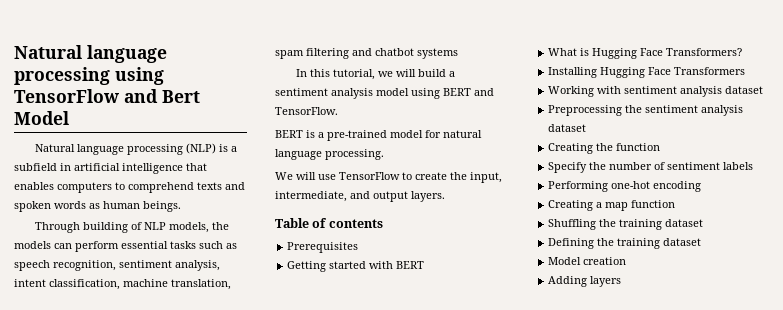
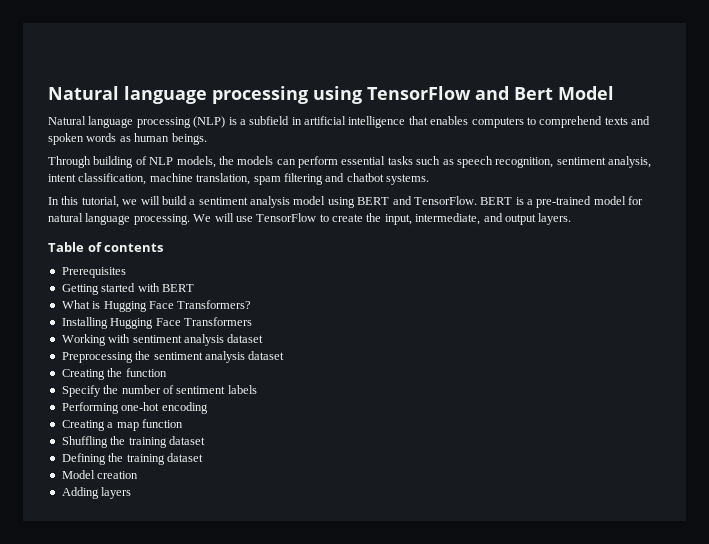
- Through building of NLP models, the models can perform essential tasks such as speech recognition, sentiment analysis, intent classification, machine translation, spam filtering and chatbot systems
+ Through building of NLP models, the models can perform essential tasks such as speech recognition, sentiment analysis, intent classification, machine translation, spam filtering and chatbot systems.
- In this tutorial, we will build a sentiment analysis model using BERT and TensorFlow.
- BERT is a pre-trained model for natural language processing.
- We will use TensorFlow to create the input, intermediate, and output layers.
+ In this tutorial, we will build a sentiment analysis model using BERT and TensorFlow. BERT is a pre-trained model for natural language processing. We will use TensorFlow to create the input, intermediate, and output layers.

